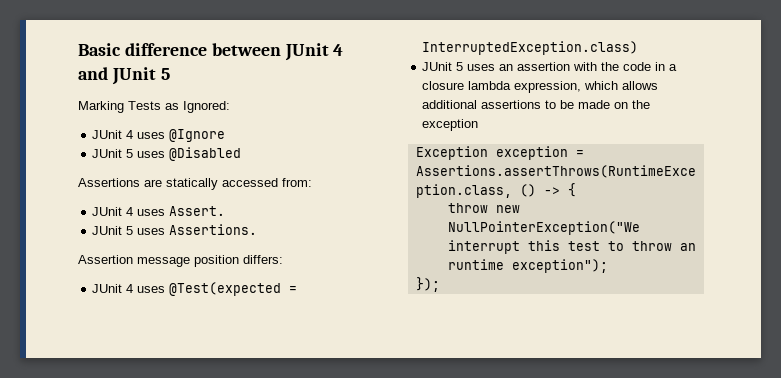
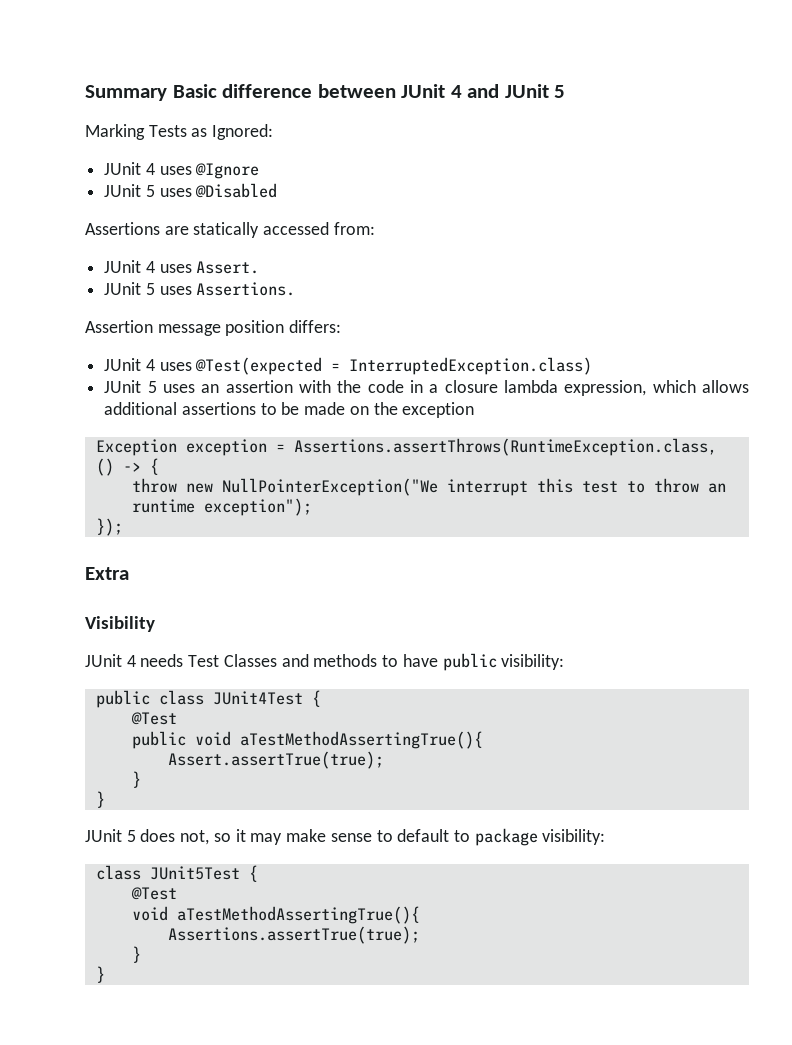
- Basic difference between JUnit 4 and JUnit 5
+ Summary Basic difference between JUnit 4 and JUnit 5
+ Extra
+ Visibility
+ JUnit 4 needs Test Classes and methods to have public visibility:
+ public class JUnit4Test {
+ @Test
+ public void aTestMethodAssertingTrue(){
+ Assert.assertTrue(true);
+ }
+ }
+ JUnit 5 does not, so it may make sense to default to package visibility:
+ class JUnit5Test {
+ @Test
+ void aTestMethodAssertingTrue(){
+ Assertions.assertTrue(true);
+ }
+ }

